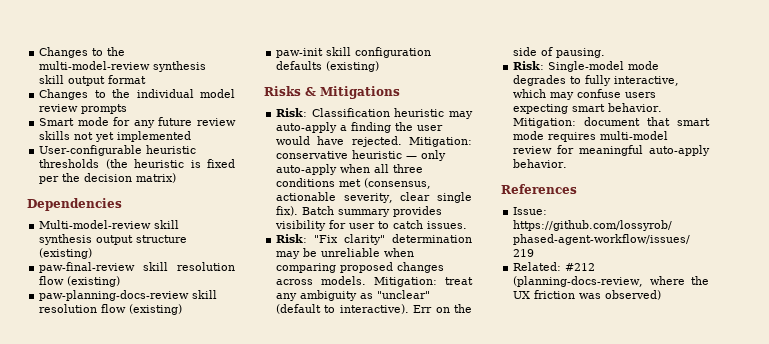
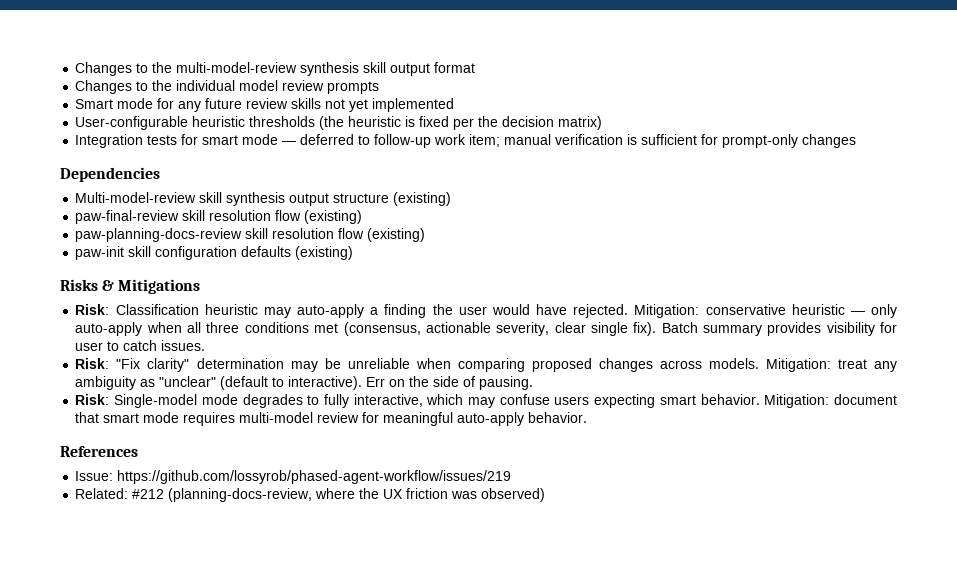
+ Integration tests for smart mode — deferred to follow-up work item; manual verification is sufficient for prompt-only changes

